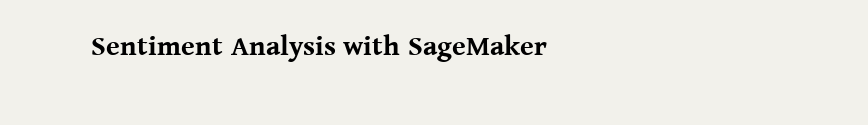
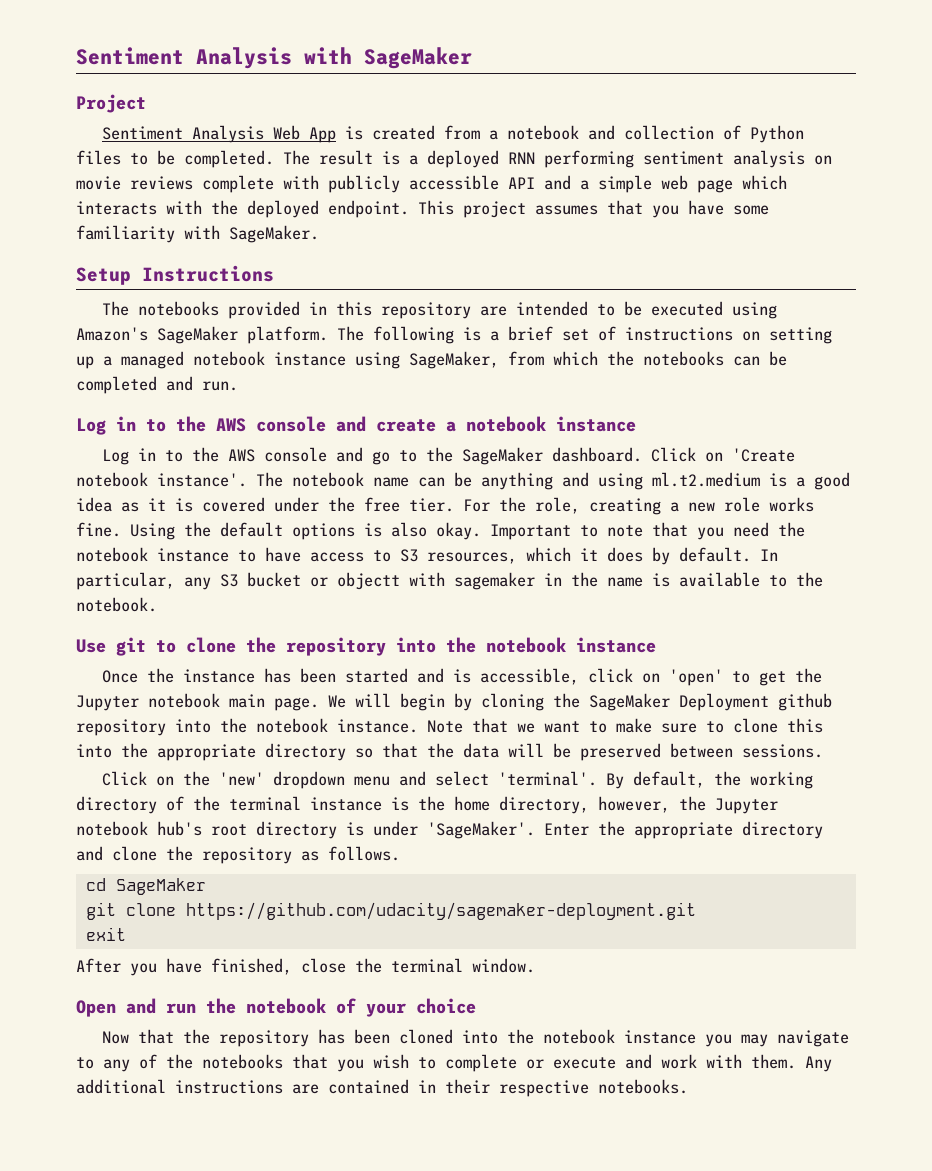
+ Project
+ Sentiment Analysis Web App is created from a notebook and collection of Python files to be completed. The result is a deployed RNN performing sentiment analysis on movie reviews complete with publicly accessible API and a simple web page which interacts with the deployed endpoint. This project assumes that you have some familiarity with SageMaker.
+ Setup Instructions
+ The notebooks provided in this repository are intended to be executed using Amazon's SageMaker platform. The following is a brief set of instructions on setting up a managed notebook instance using SageMaker, from which the notebooks can be completed and run.
+ Log in to the AWS console and create a notebook instance
+ Log in to the AWS console and go to the SageMaker dashboard. Click on 'Create notebook instance'. The notebook name can be anything and using ml.t2.medium is a good idea as it is covered under the free tier. For the role, creating a new role works fine. Using the default options is also okay. Important to note that you need the notebook instance to have access to S3 resources, which it does by default. In particular, any S3 bucket or objectt with sagemaker in the name is available to the notebook.
+ Use git to clone the repository into the notebook instance
+ Once the instance has been started and is accessible, click on 'open' to get the Jupyter notebook main page. We will begin by cloning the SageMaker Deployment github repository into the notebook instance. Note that we want to make sure to clone this into the appropriate directory so that the data will be preserved between sessions.
+ Click on the 'new' dropdown menu and select 'terminal'. By default, the working directory of the terminal instance is the home directory, however, the Jupyter notebook hub's root directory is under 'SageMaker'. Enter the appropriate directory and clone the repository as follows.
+ cd SageMaker
+ git clone https://github.com/udacity/sagemaker-deployment.git
+ exit
+ After you have finished, close the terminal window.
+ Open and run the notebook of your choice
+ Now that the repository has been cloned into the notebook instance you may navigate to any of the notebooks that you wish to complete or execute and work with them. Any additional instructions are contained in their respective notebooks.

